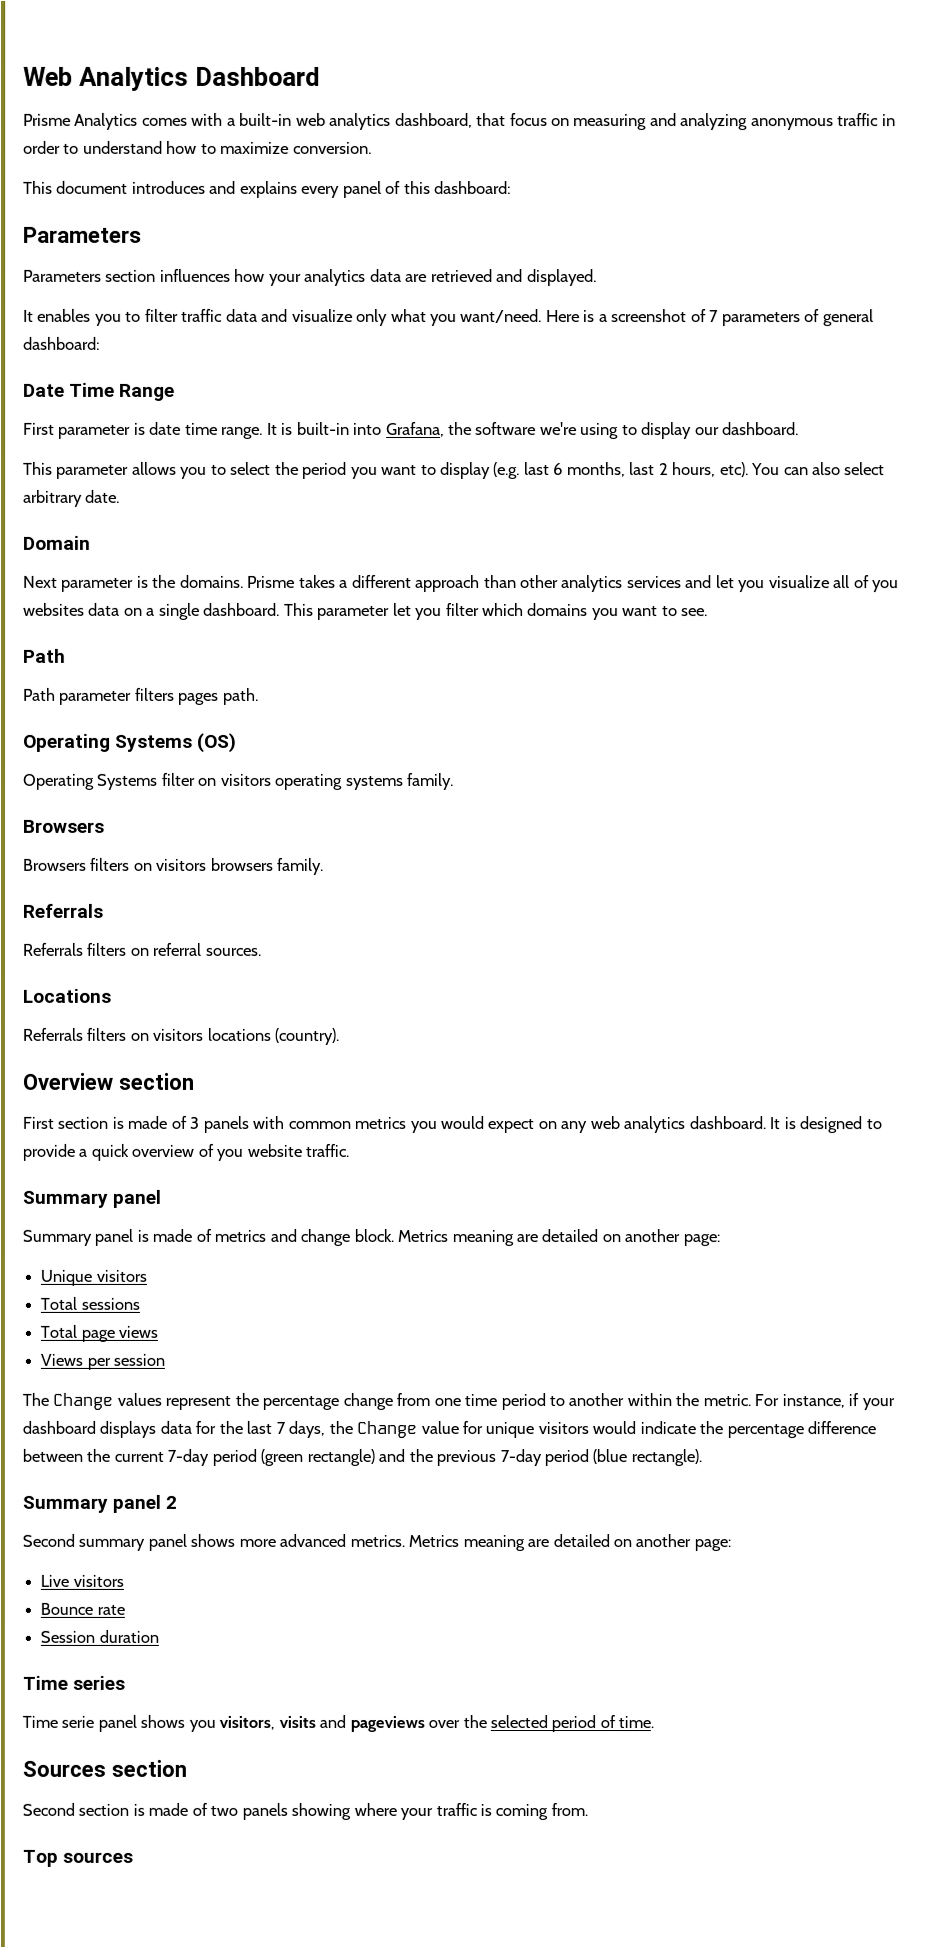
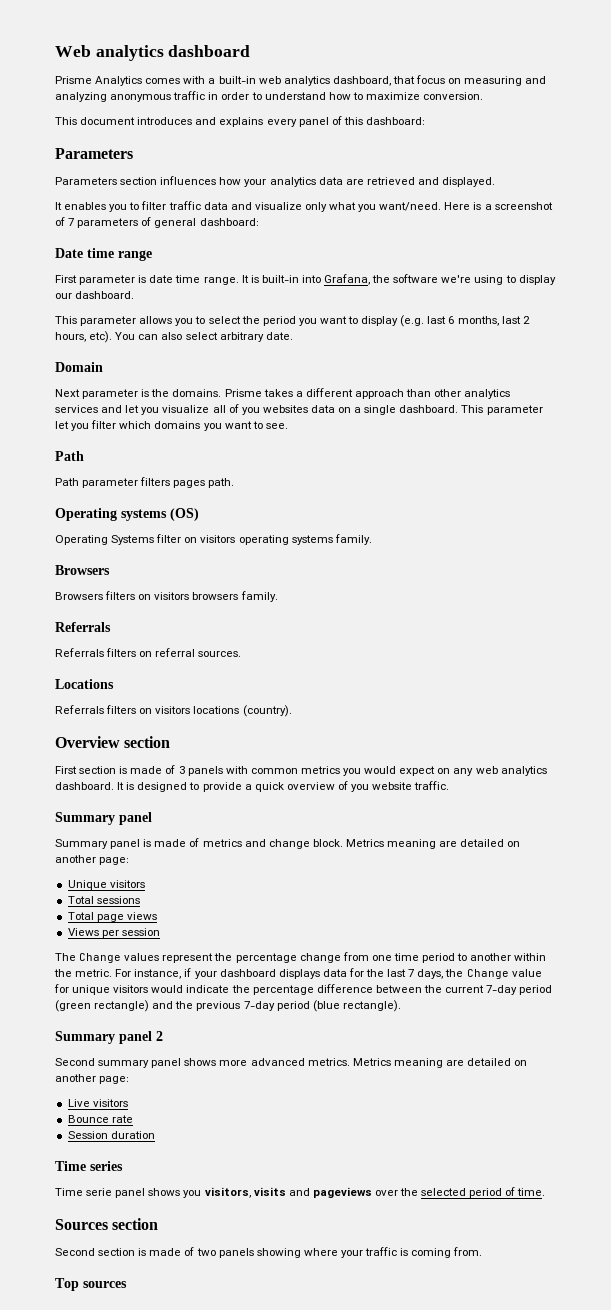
- Web Analytics Dashboard
+ Web analytics dashboard
- Date Time Range
+ Date time range
- Operating Systems (OS)
+ Operating systems (OS)

